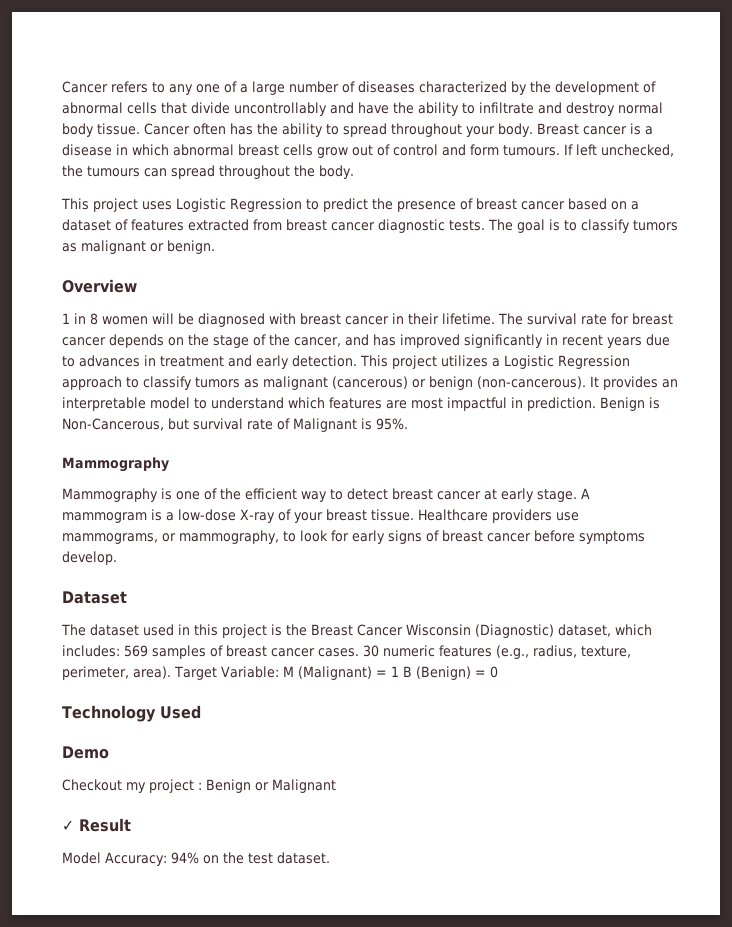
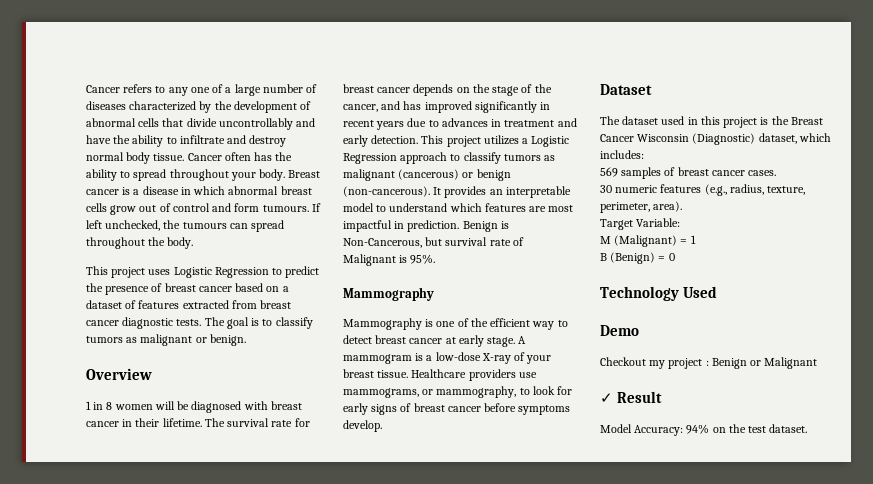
- The dataset used in this project is the Breast Cancer Wisconsin (Diagnostic) dataset, which includes: 569 samples of breast cancer cases. 30 numeric features (e.g., radius, texture, perimeter, area). Target Variable: M (Malignant) = 1 B (Benign) = 0
+ The dataset used in this project is the Breast Cancer Wisconsin (Diagnostic) dataset, which includes:
+ 569 samples of breast cancer cases.
+ 30 numeric features (e.g., radius, texture, perimeter, area).
+ Target Variable:
+ M (Malignant) = 1
+ B (Benign) = 0

